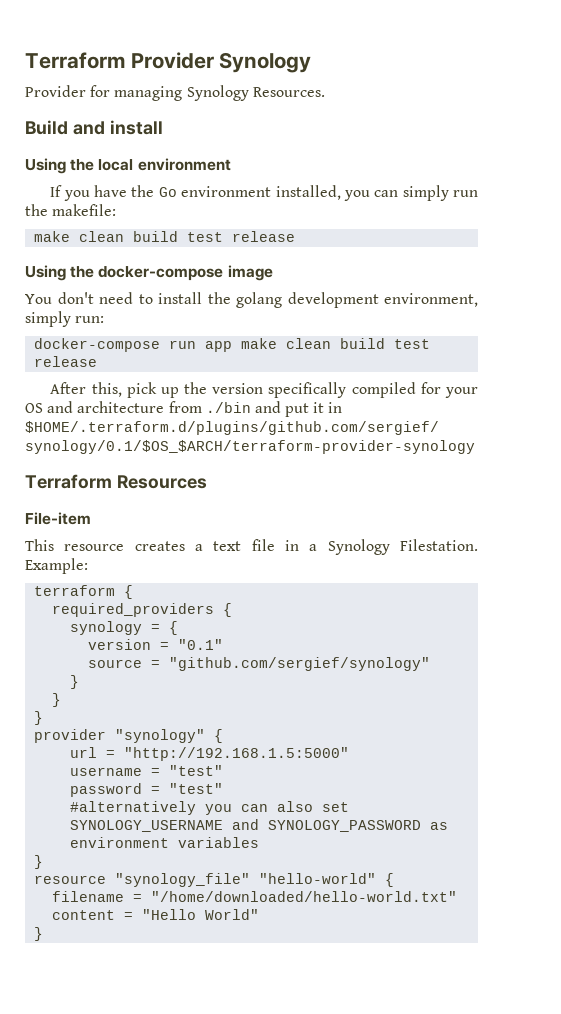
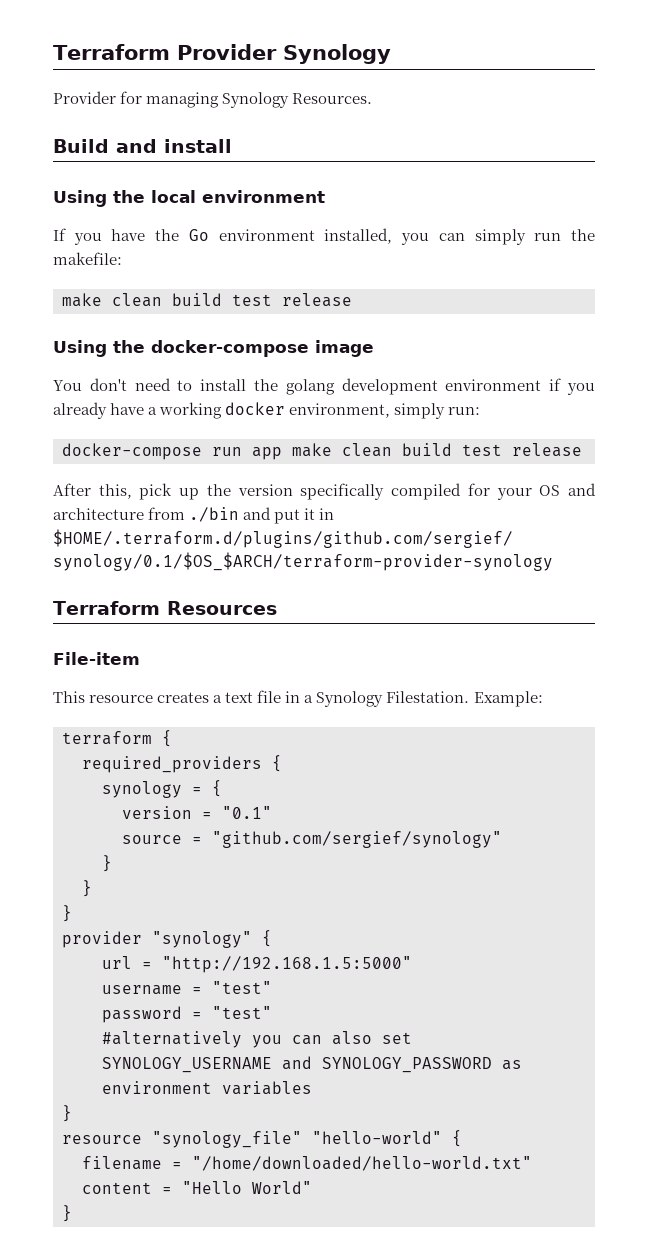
- You don't need to install the golang development environment, simply run:
+ You don't need to install the golang development environment if you already have a working docker environment, simply run:

